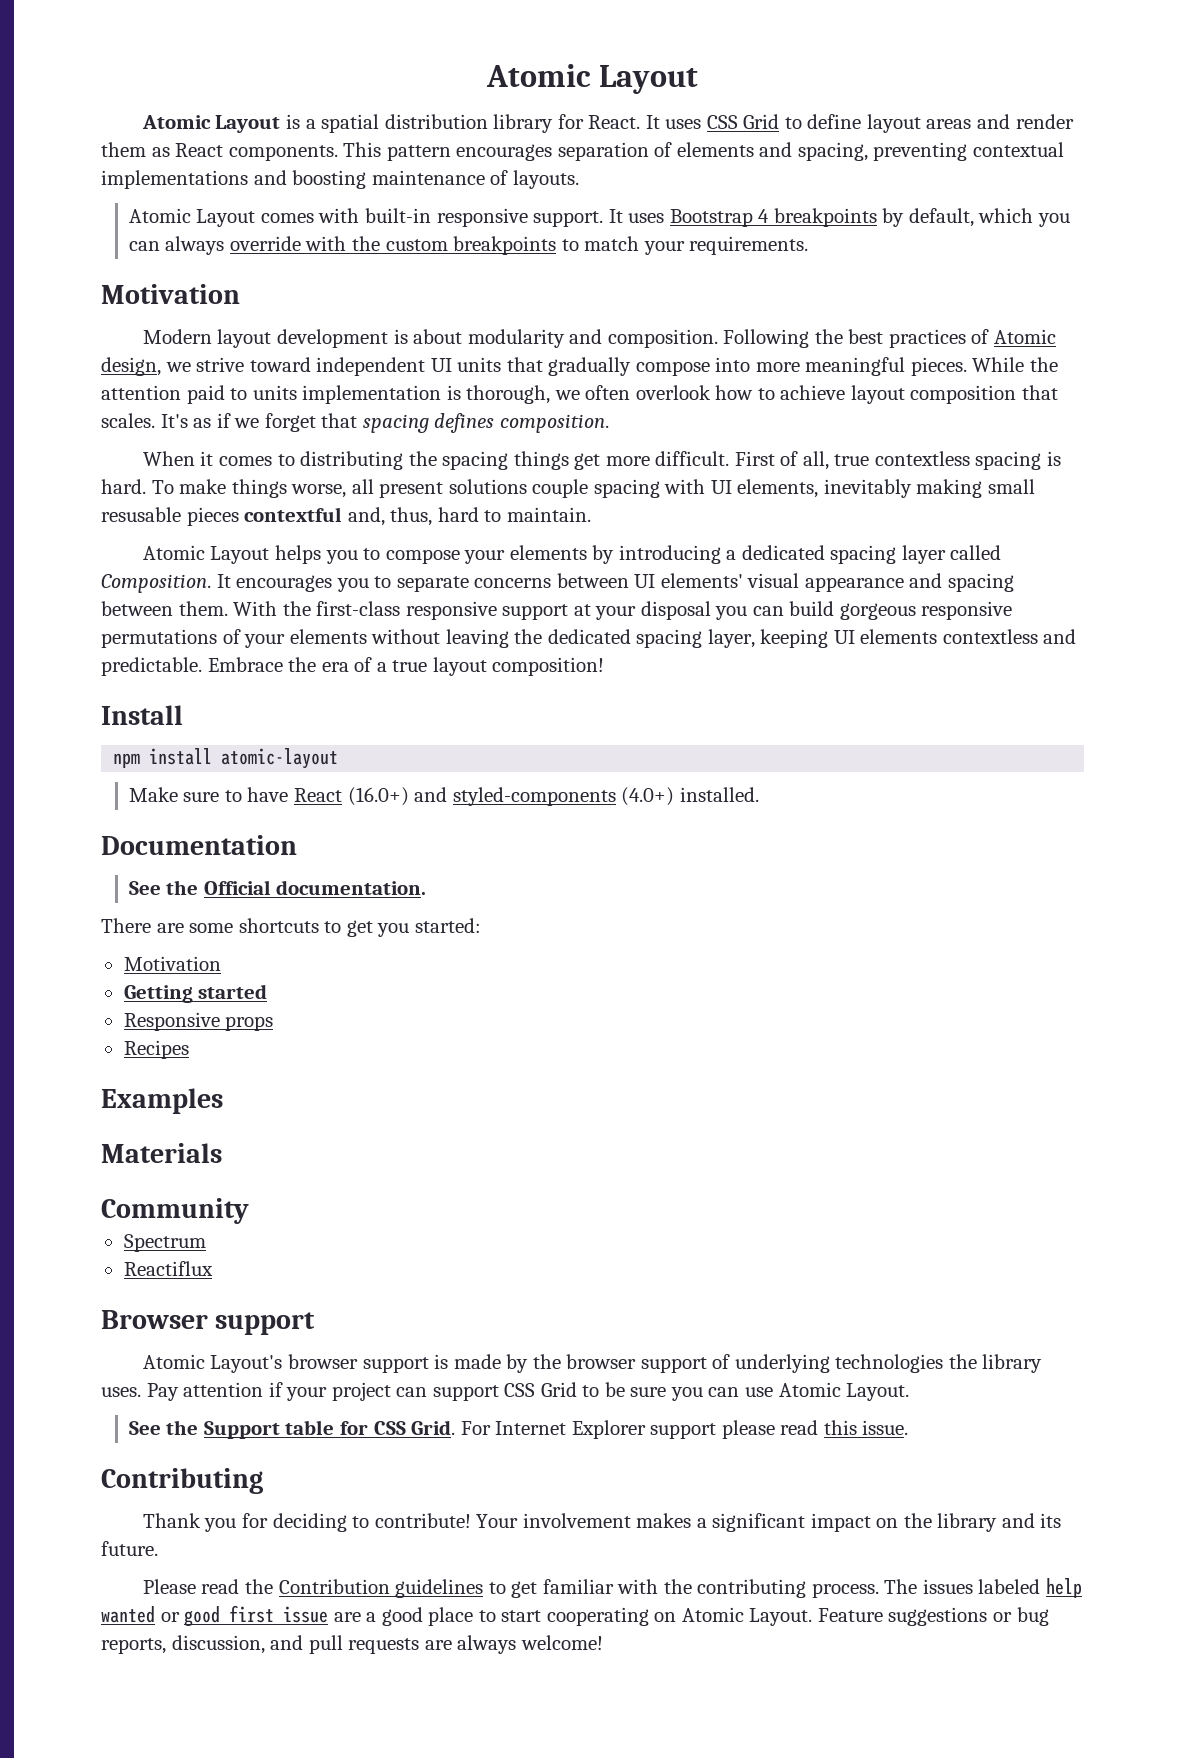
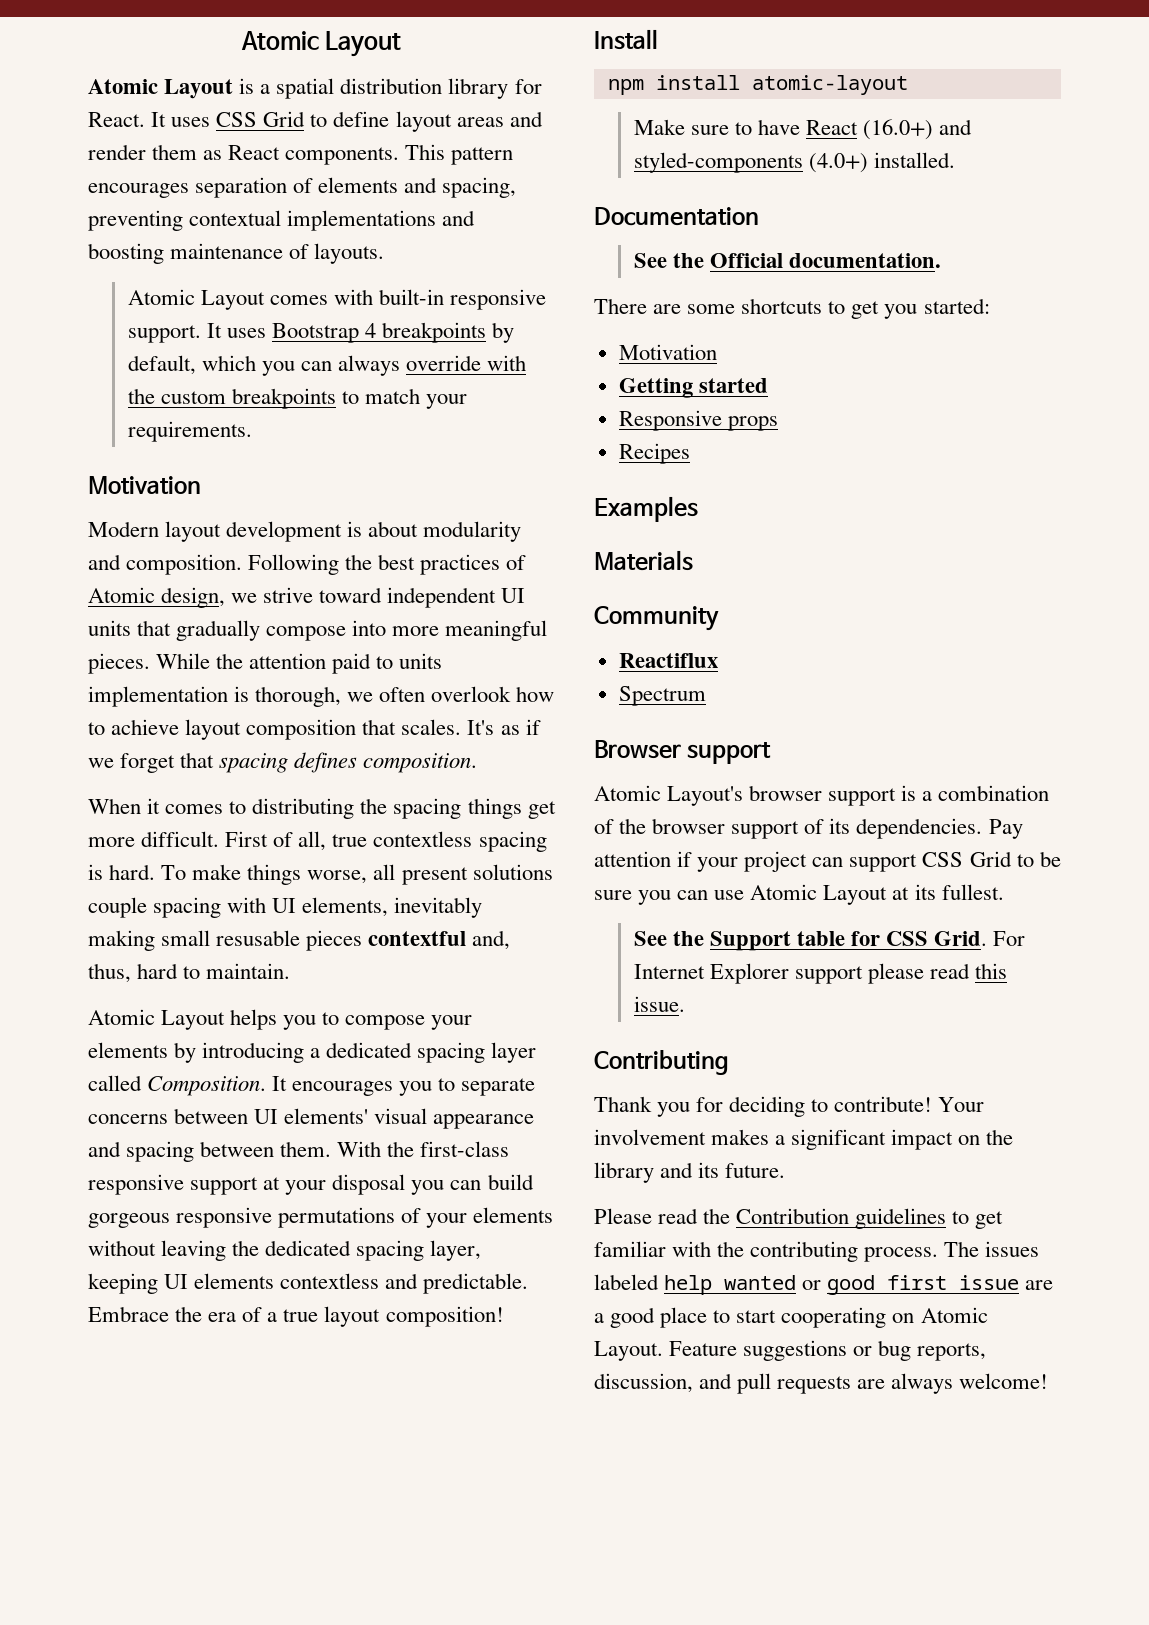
+ Reactiflux
- Reactiflux
- Atomic Layout's browser support is made by the browser support of underlying technologies the library uses.
+ Atomic Layout's browser support is a combination of the browser support of its dependencies.
- Pay attention if your project can support CSS Grid to be sure you can use Atomic Layout.
+ Pay attention if your project can support CSS Grid to be sure you can use Atomic Layout at its fullest.

